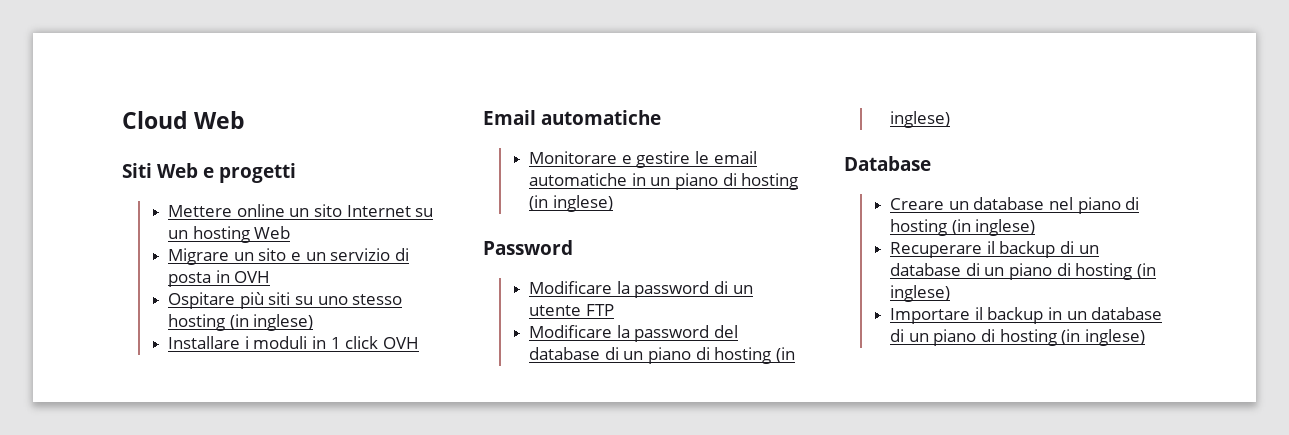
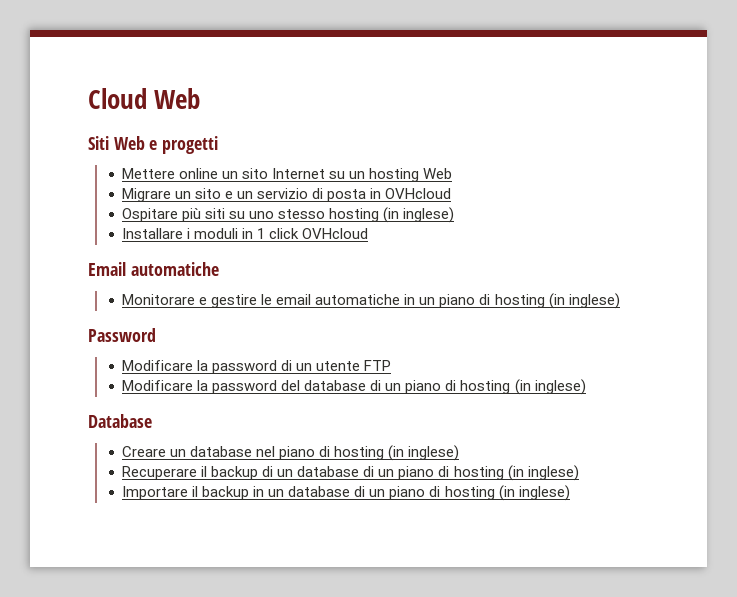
- Migrare un sito e un servizio di posta in OVH
+ Migrare un sito e un servizio di posta in OVHcloud
- Installare i moduli in 1 click OVH
+ Installare i moduli in 1 click OVHcloud

